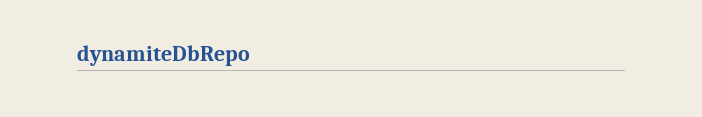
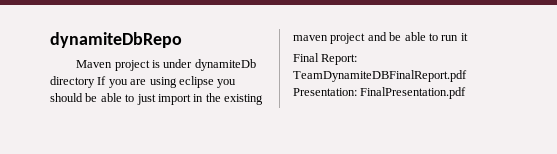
+ Maven project is under dynamiteDb directory If you are using eclipse you should be able to just import in the existing maven project and be able to run it
+ Final Report: TeamDynamiteDBFinalReport.pdf Presentation: FinalPresentation.pdf

